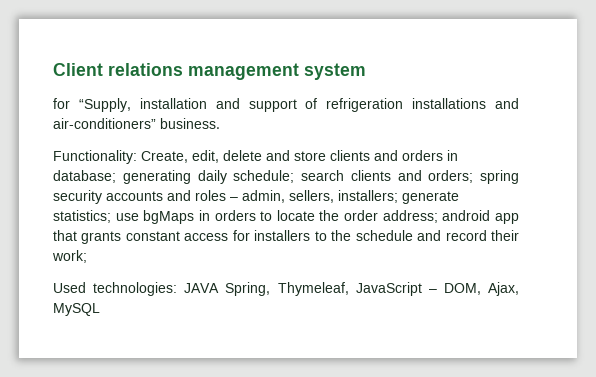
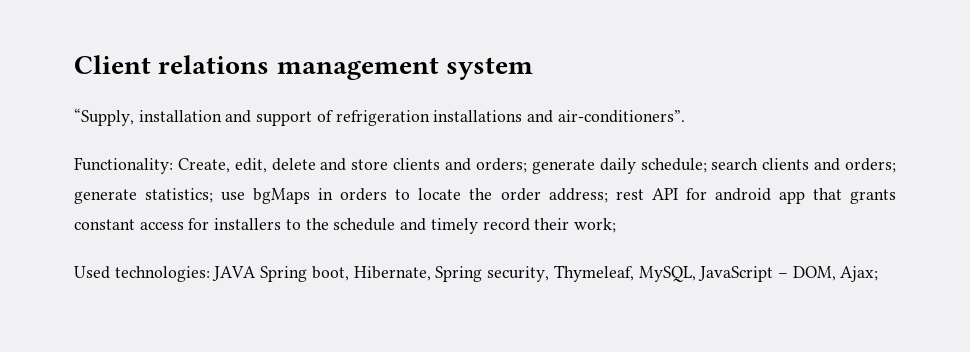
- for “Supply, installation and support of refrigeration installations and air-conditioners” business.
+ “Supply, installation and support of refrigeration installations and air-conditioners”.
- Functionality: Create, edit, delete and store clients and orders in database; generating daily schedule; search clients and orders; spring security accounts and roles – admin, sellers, installers; generate statistics; use bgMaps in orders to locate the order address; android app that grants constant access for installers to the schedule and record their work;
+ Functionality: Create, edit, delete and store clients and orders; generate daily schedule; search clients and orders; generate statistics; use bgMaps in orders to locate the order address; rest API for android app that grants constant access for installers to the schedule and timely record their work;
- Used technologies: JAVA Spring, Thymeleaf, JavaScript – DOM, Ajax, MySQL
+ Used technologies: JAVA Spring boot, Hibernate, Spring security, Thymeleaf, MySQL, JavaScript – DOM, Ajax;

